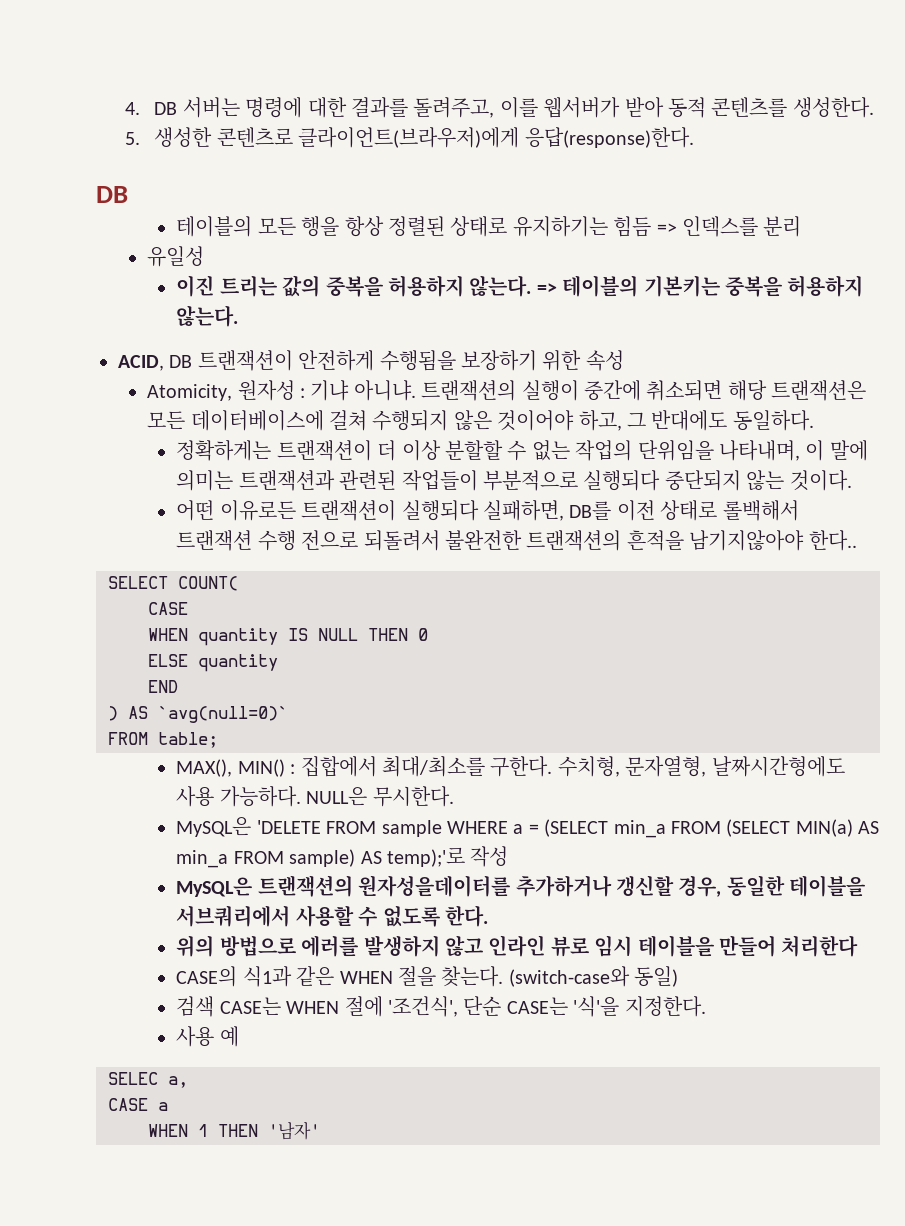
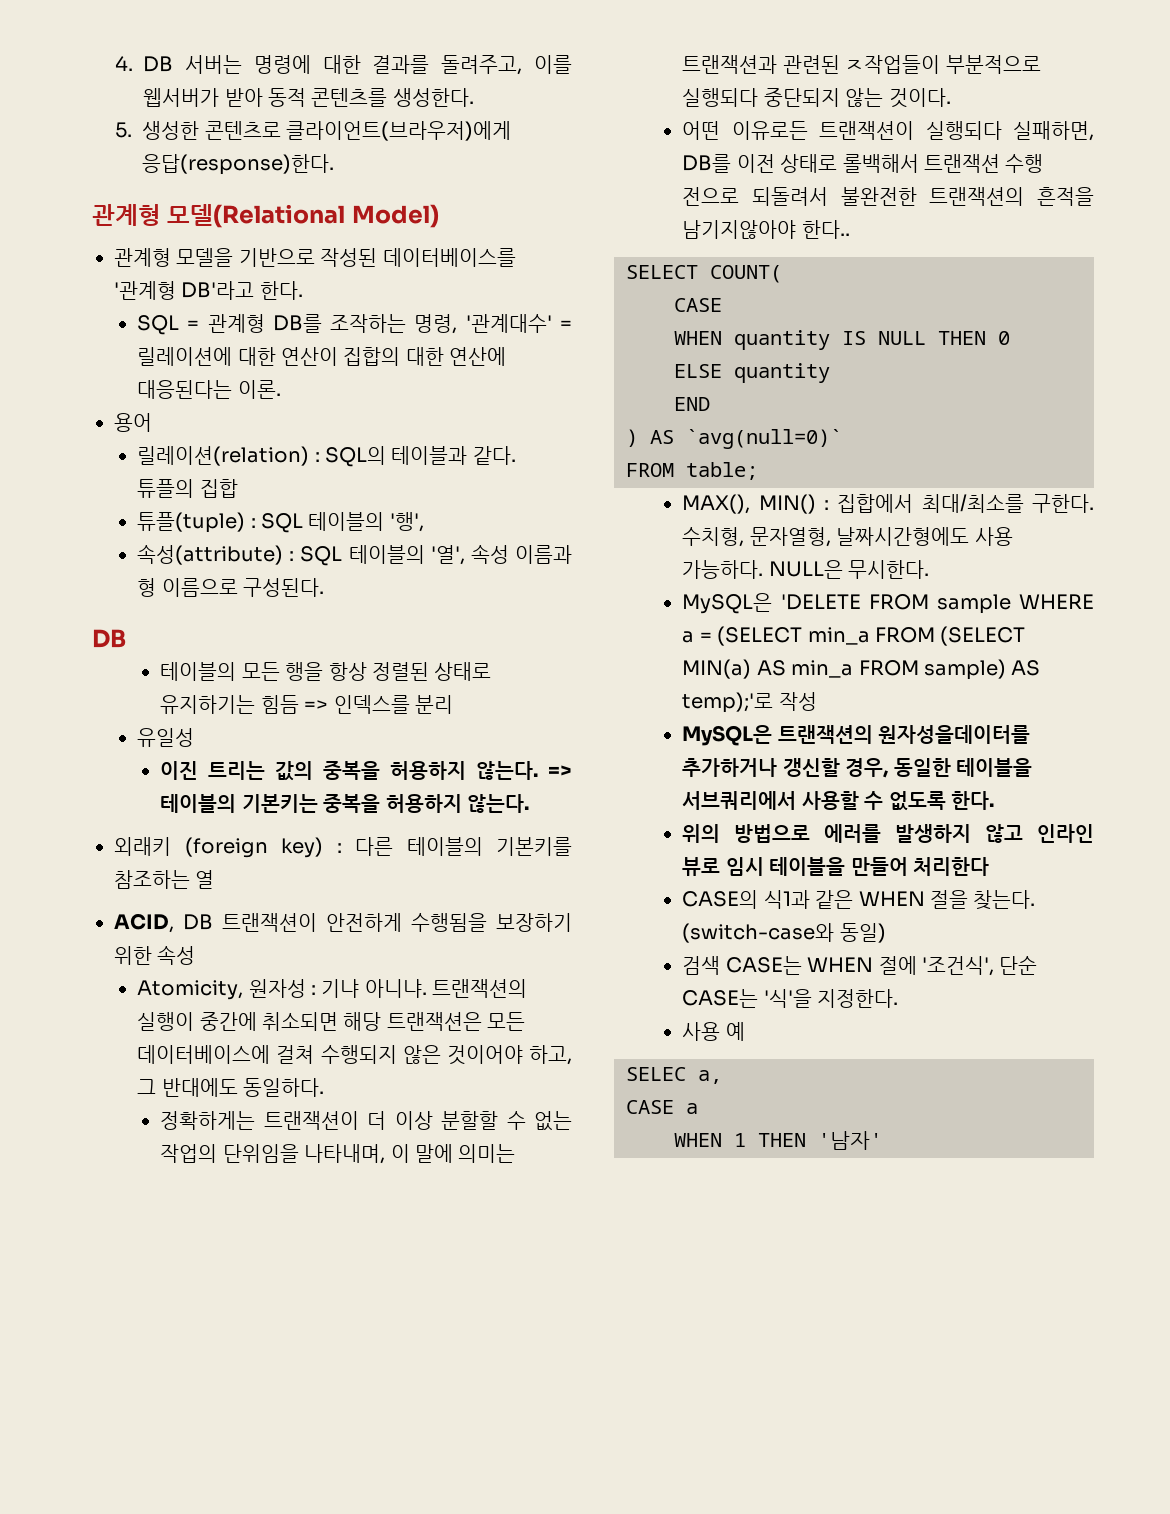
+ 관계형 모델(Relational Model)
+ 관계형 모델을 기반으로 작성된 데이터베이스를 '관계형 DB'라고 한다.
+ SQL = 관계형 DB를 조작하는 명령, '관계대수' = 릴레이션에 대한 연산이 집합의 대한 연산에 대응된다는 이론.
+ 용어
+ 릴레이션(relation) : SQL의 테이블과 같다. 튜플의 집합
+ 튜플(tuple) : SQL 테이블의 '행',
+ 속성(attribute) : SQL 테이블의 '열', 속성 이름과 형 이름으로 구성된다.
+ 외래키 (foreign key) : 다른 테이블의 기본키를 참조하는 열
- 정확하게는 트랜잭션이 더 이상 분할할 수 없는 작업의 단위임을 나타내며, 이 말에 의미는 트랜잭션과 관련된 작업들이 부분적으로 실행되다 중단되지 않는 것이다.
+ 정확하게는 트랜잭션이 더 이상 분할할 수 없는 작업의 단위임을 나타내며, 이 말에 의미는 트랜잭션과 관련된 ㅈ작업들이 부분적으로 실행되다 중단되지 않는 것이다.

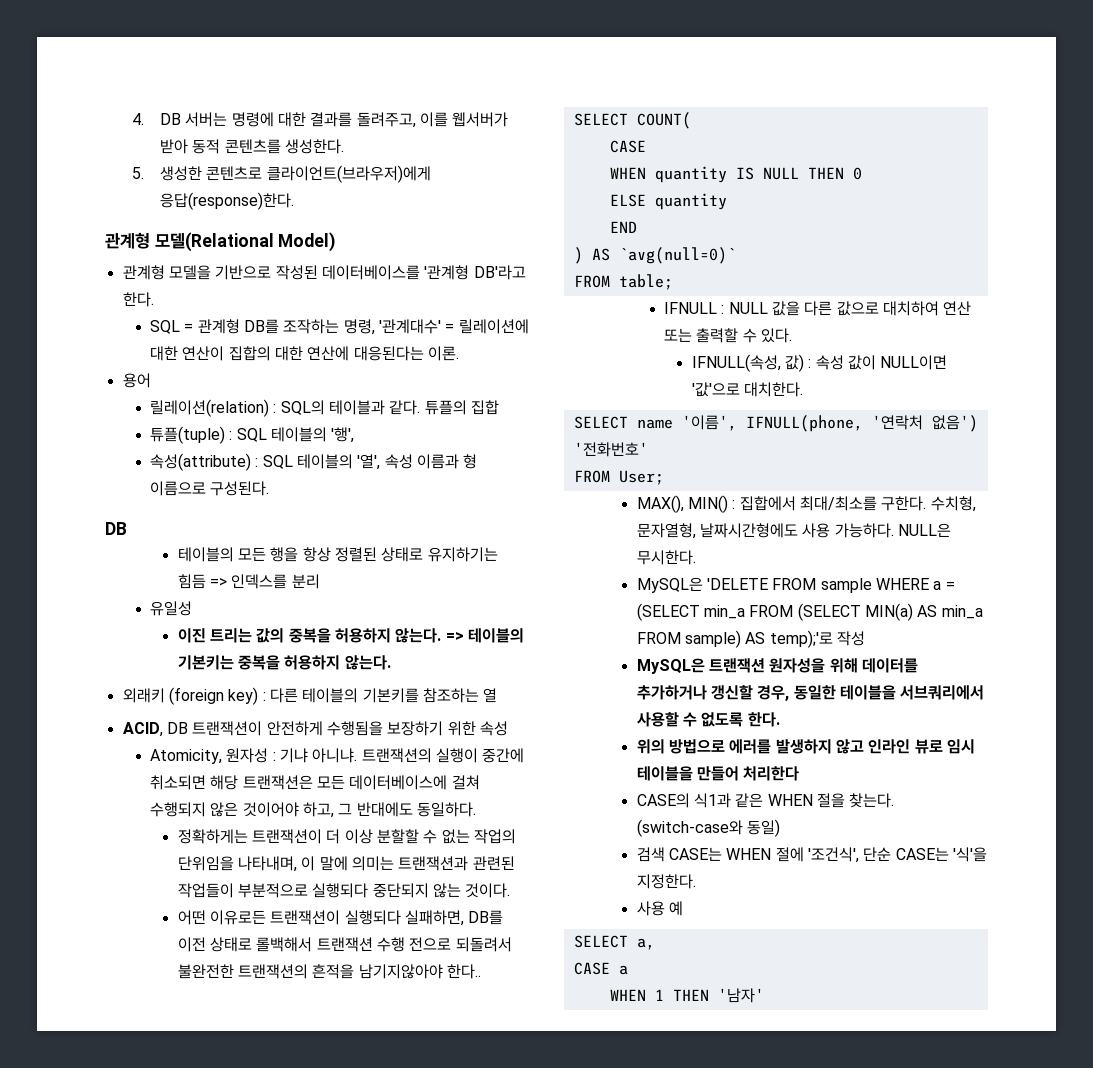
- 정확하게는 트랜잭션이 더 이상 분할할 수 없는 작업의 단위임을 나타내며, 이 말에 의미는 트랜잭션과 관련된 ㅈ작업들이 부분적으로 실행되다 중단되지 않는 것이다.
+ 정확하게는 트랜잭션이 더 이상 분할할 수 없는 작업의 단위임을 나타내며, 이 말에 의미는 트랜잭션과 관련된 작업들이 부분적으로 실행되다 중단되지 않는 것이다.
+ IFNULL : NULL 값을 다른 값으로 대치하여 연산 또는 출력할 수 있다.
+ IFNULL(속성, 값) : 속성 값이 NULL이면 '값'으로 대치한다.
+ SELECT name '이름', IFNULL(phone, '연락처 없음') '전화번호'
+ FROM User;
- MySQL은 트랜잭션의 원자성을데이터를 추가하거나 갱신할 경우, 동일한 테이블을 서브쿼리에서 사용할 수 없도록 한다.
+ MySQL은 트랜잭션 원자성을 위해 데이터를 추가하거나 갱신할 경우, 동일한 테이블을 서브쿼리에서 사용할 수 없도록 한다.
- SELEC a,
+ SELECT a,

